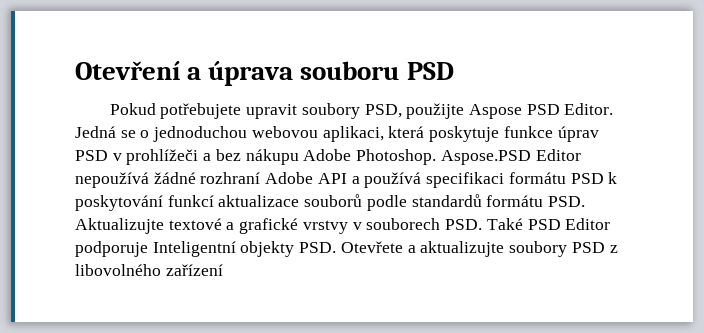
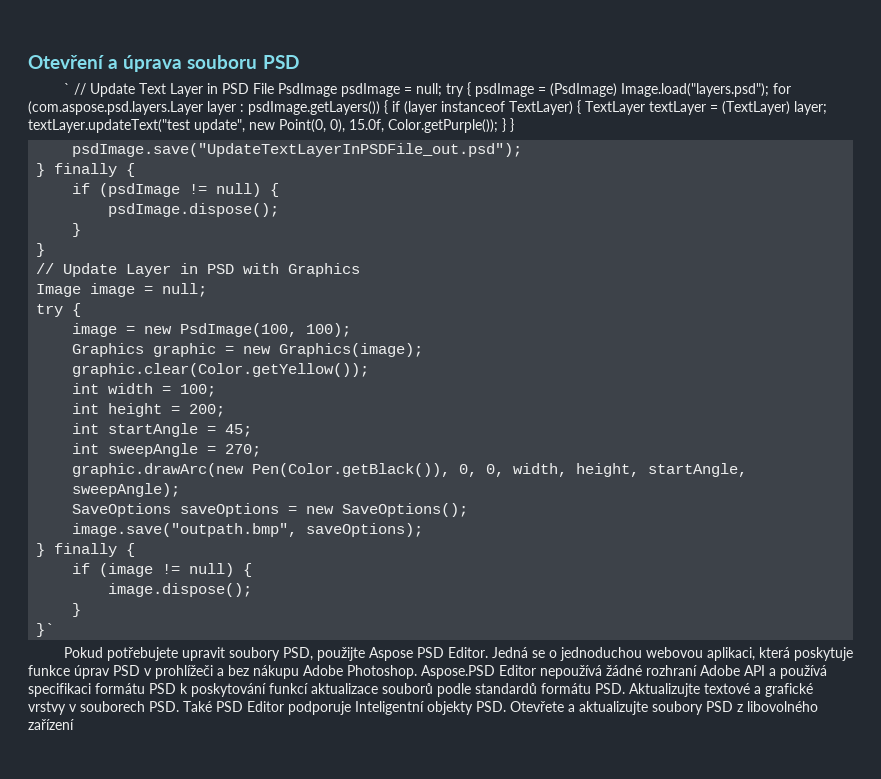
+ ` // Update Text Layer in PSD File PsdImage psdImage = null; try { psdImage = (PsdImage) Image.load("layers.psd"); for (com.aspose.psd.layers.Layer layer : psdImage.getLayers()) { if (layer instanceof TextLayer) { TextLayer textLayer = (TextLayer) layer; textLayer.updateText("test update", new Point(0, 0), 15.0f, Color.getPurple()); } }
+ psdImage.save("UpdateTextLayerInPSDFile_out.psd");
+ } finally {
+ if (psdImage != null) {
+ psdImage.dispose();
+ }
+ }
+ // Update Layer in PSD with Graphics
+ Image image = null;
+ try {
+ image = new PsdImage(100, 100);
+ Graphics graphic = new Graphics(image);
+ graphic.clear(Color.getYellow());
+ int width = 100;
+ int height = 200;
+ int startAngle = 45;
+ int sweepAngle = 270;
+ graphic.drawArc(new Pen(Color.getBlack()), 0, 0, width, height, startAngle, sweepAngle);
+ SaveOptions saveOptions = new SaveOptions();
+ image.save("outpath.bmp", saveOptions);
+ } finally {
+ if (image != null) {
+ image.dispose();
+ }
+ }`

